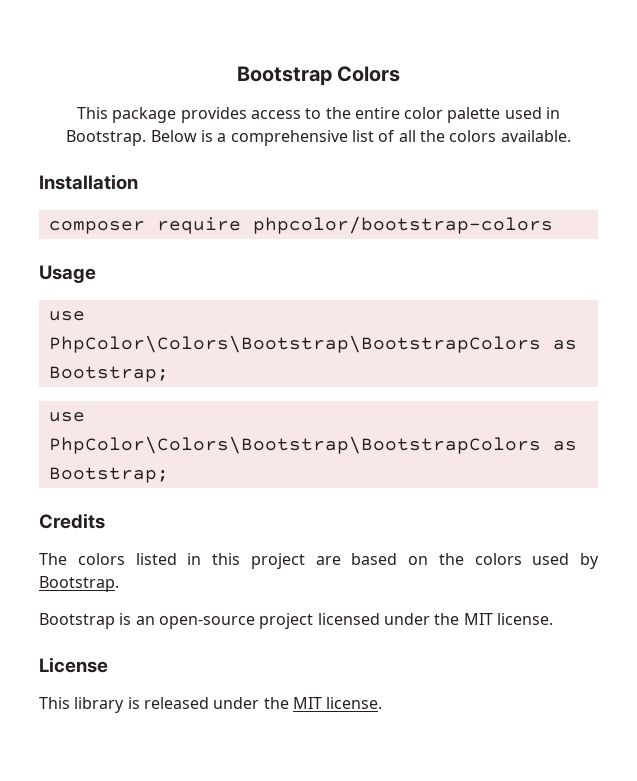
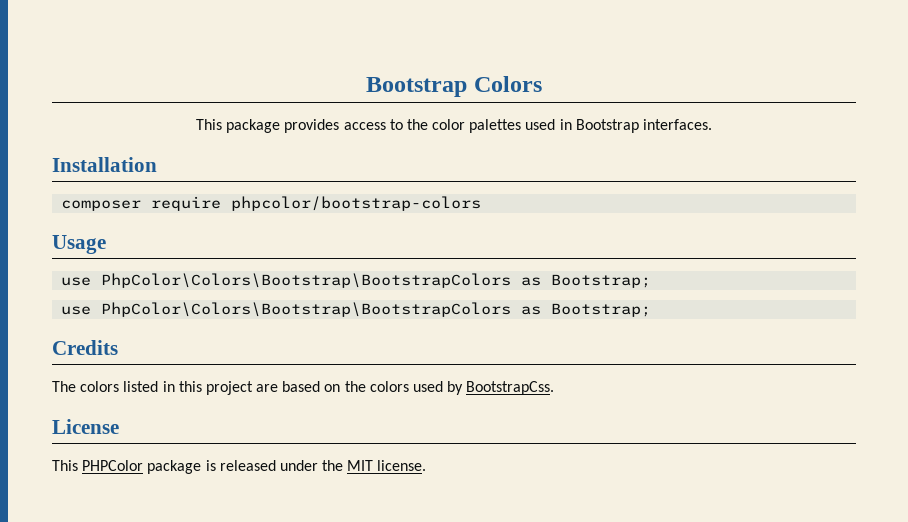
- This package provides access to the entire color palette used in Bootstrap. Below is a comprehensive list of all the colors available.
+ This package provides access to the color palettes used in Bootstrap interfaces.
- The colors listed in this project are based on the colors used by Bootstrap.
- Bootstrap is an open-source project licensed under the MIT license.
+ The colors listed in this project are based on the colors used by BootstrapCss.
- This library is released under the MIT license.
+ This PHPColor package is released under the MIT license.

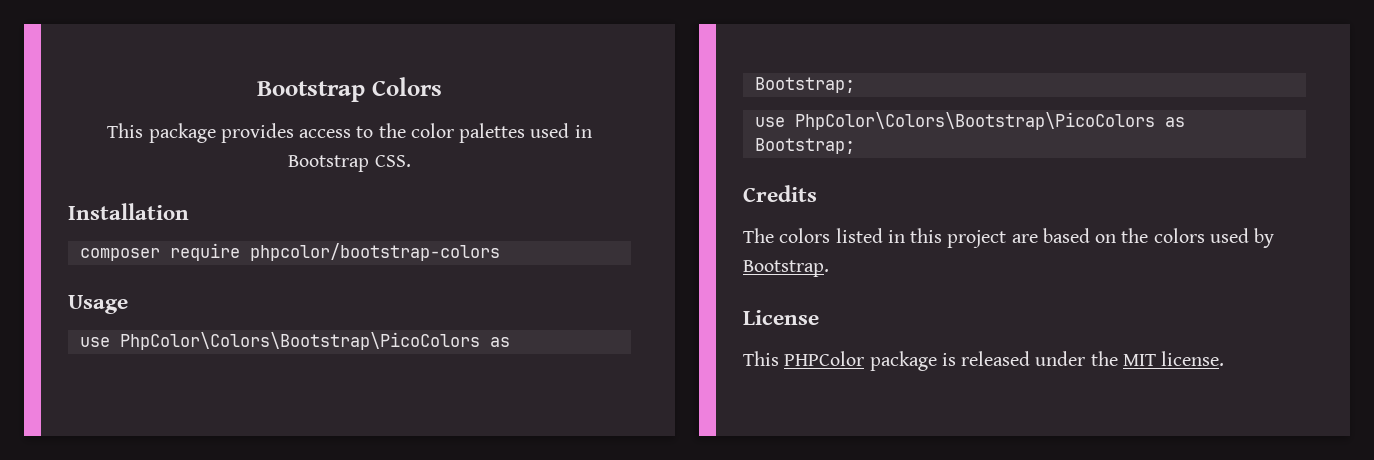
- This package provides access to the color palettes used in Bootstrap interfaces.
+ This package provides access to the color palettes used in Bootstrap CSS.
  Usage
- use PhpColor\Colors\Bootstrap\BootstrapColors as Bootstrap;
- use PhpColor\Colors\Bootstrap\BootstrapColors as Bootstrap;
+ use PhpColor\Colors\Bootstrap\PicoColors as Bootstrap;
+ use PhpColor\Colors\Bootstrap\PicoColors as Bootstrap;
- The colors listed in this project are based on the colors used by BootstrapCss.
+ The colors listed in this project are based on the colors used by Bootstrap.

